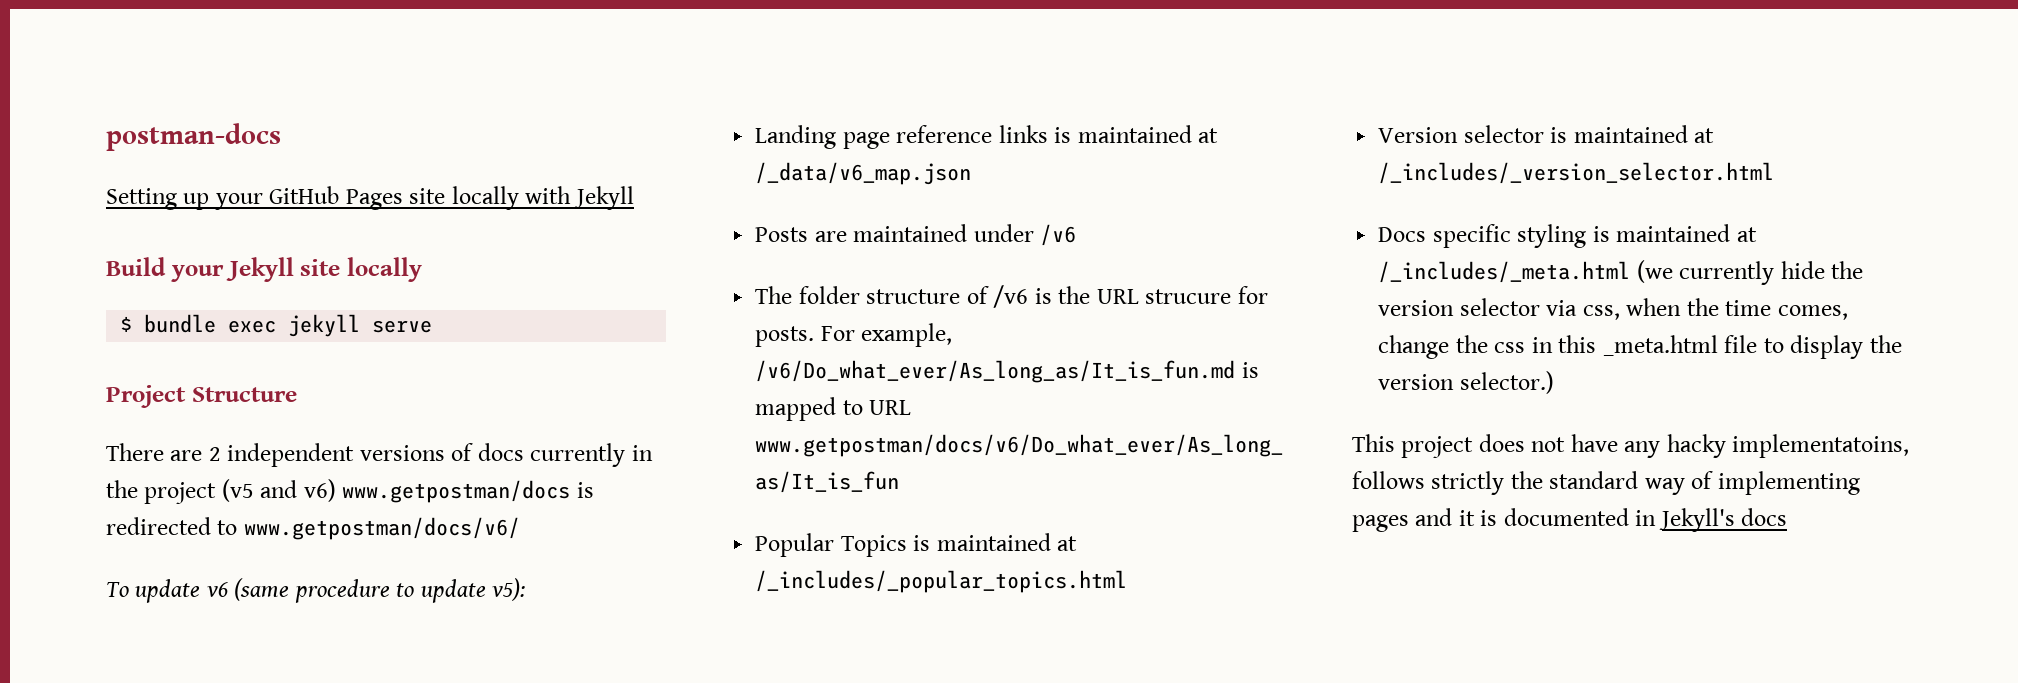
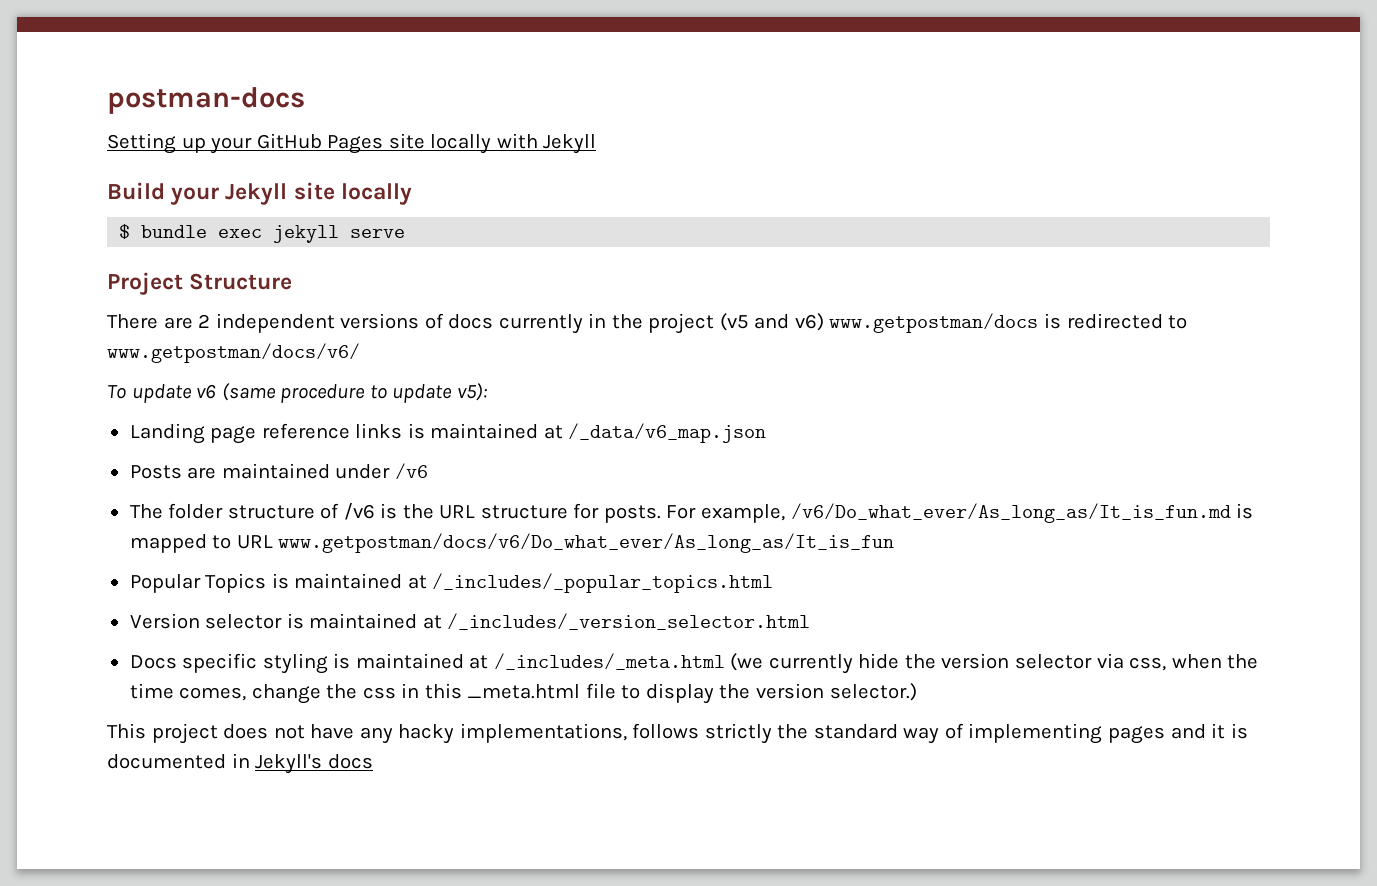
- The folder structure of /v6 is the URL strucure for posts.
+ The folder structure of /v6 is the URL structure for posts.
- This project does not have any hacky implementatoins, follows strictly the standard way of implementing pages and it is documented in Jekyll's docs
+ This project does not have any hacky implementations, follows strictly the standard way of implementing pages and it is documented in Jekyll's docs

